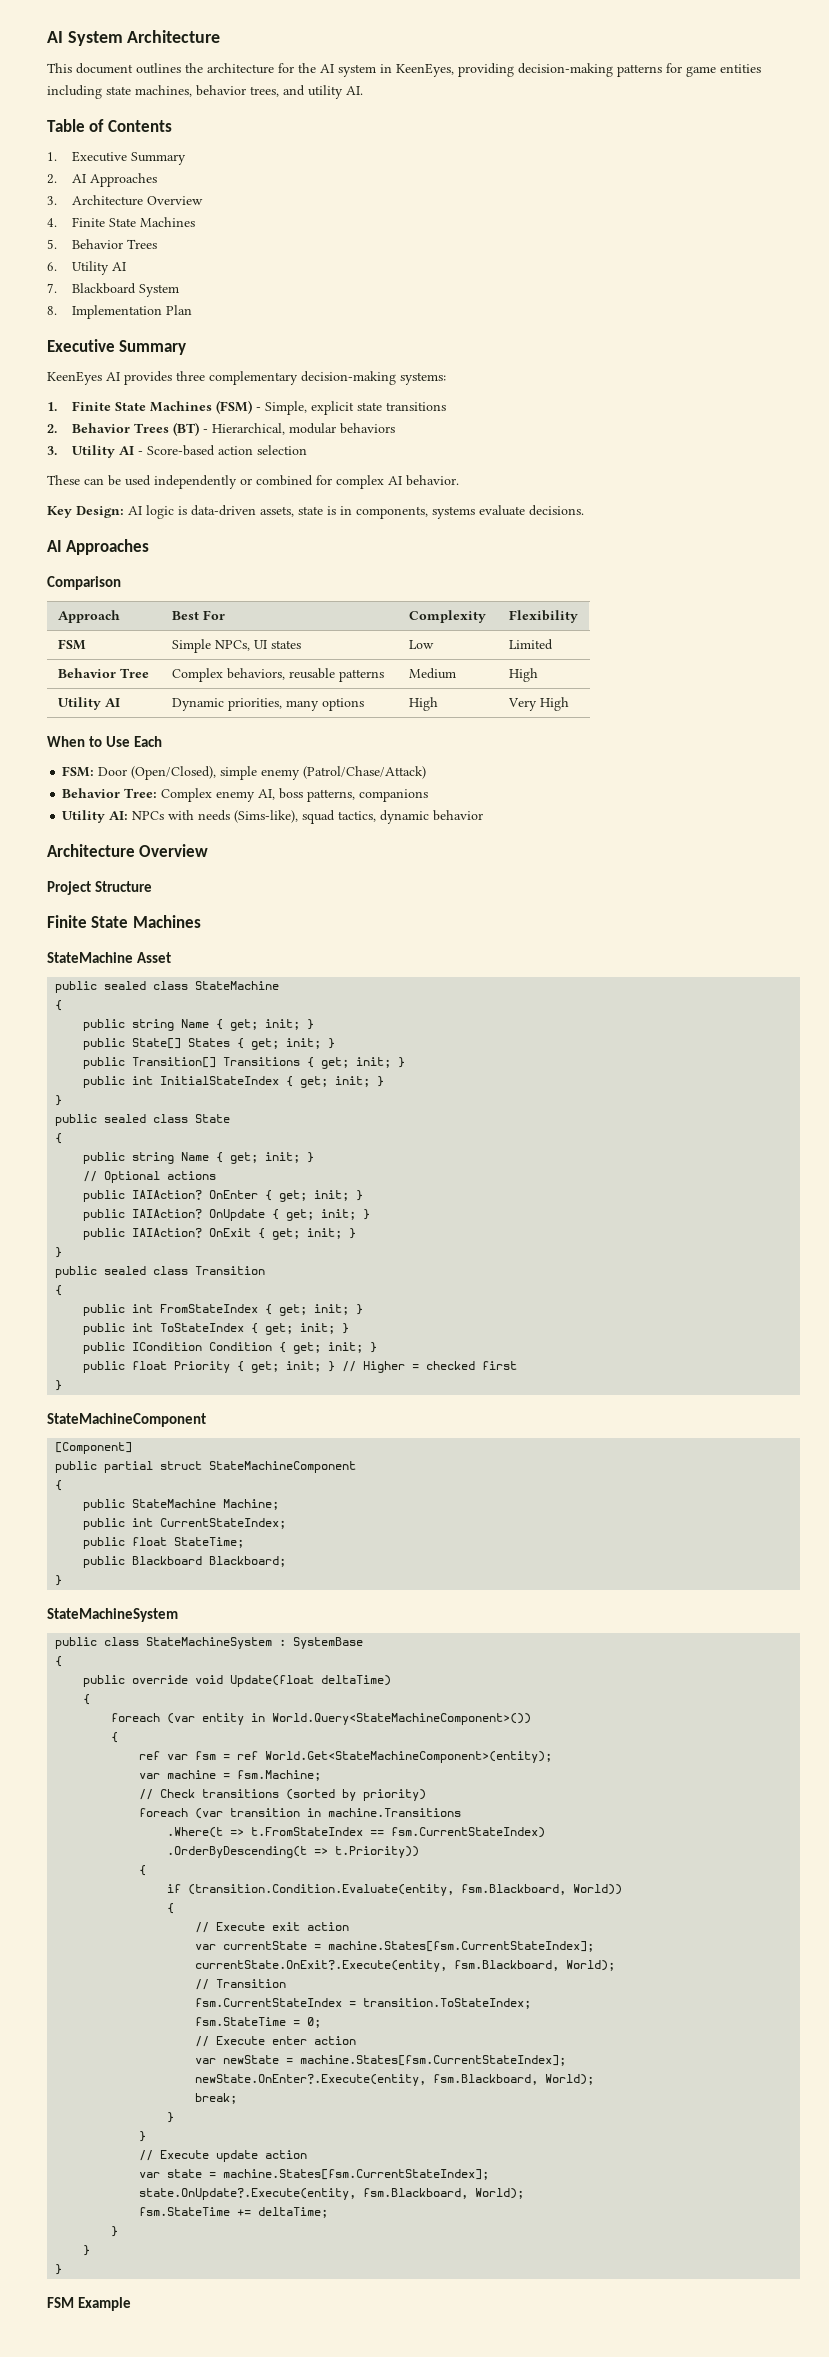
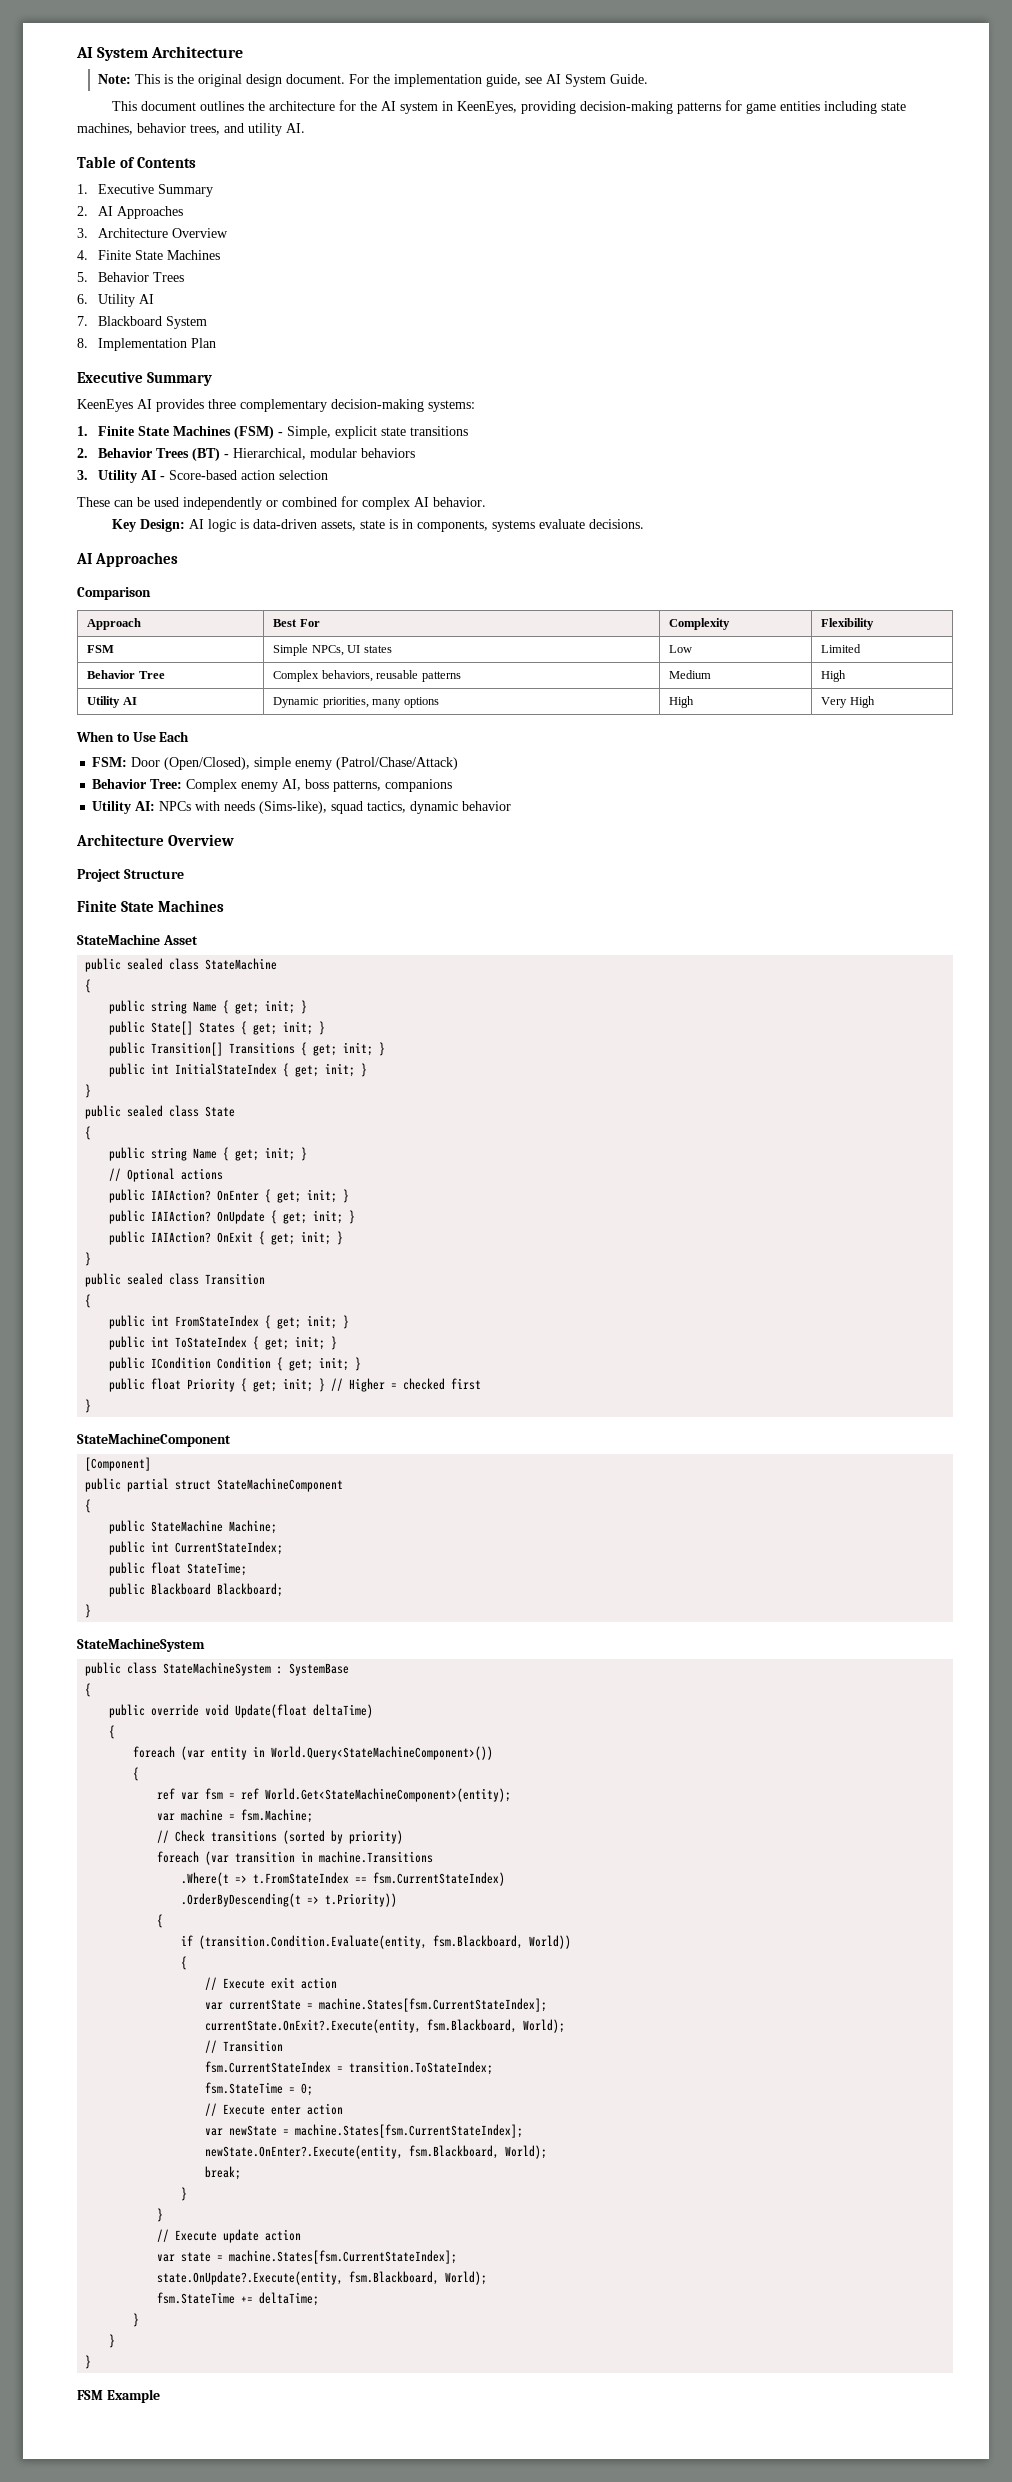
+ Note: This is the original design document. For the implementation guide, see AI System Guide.

